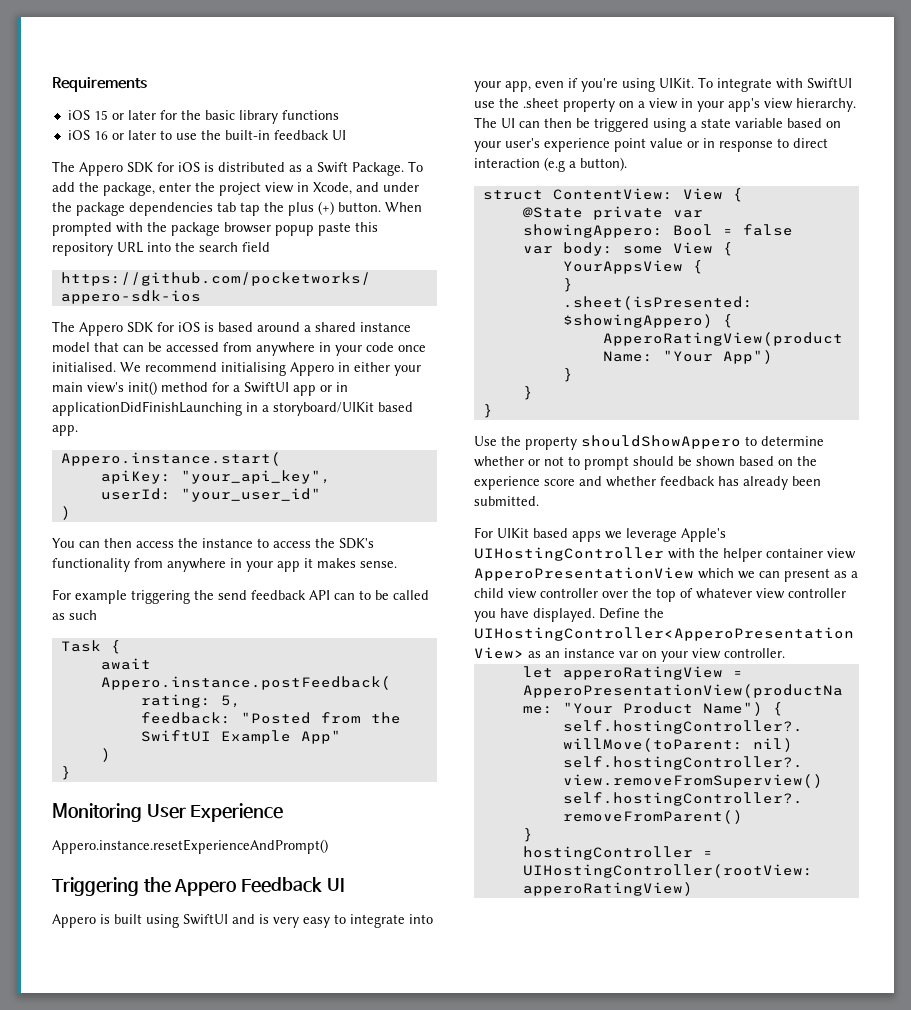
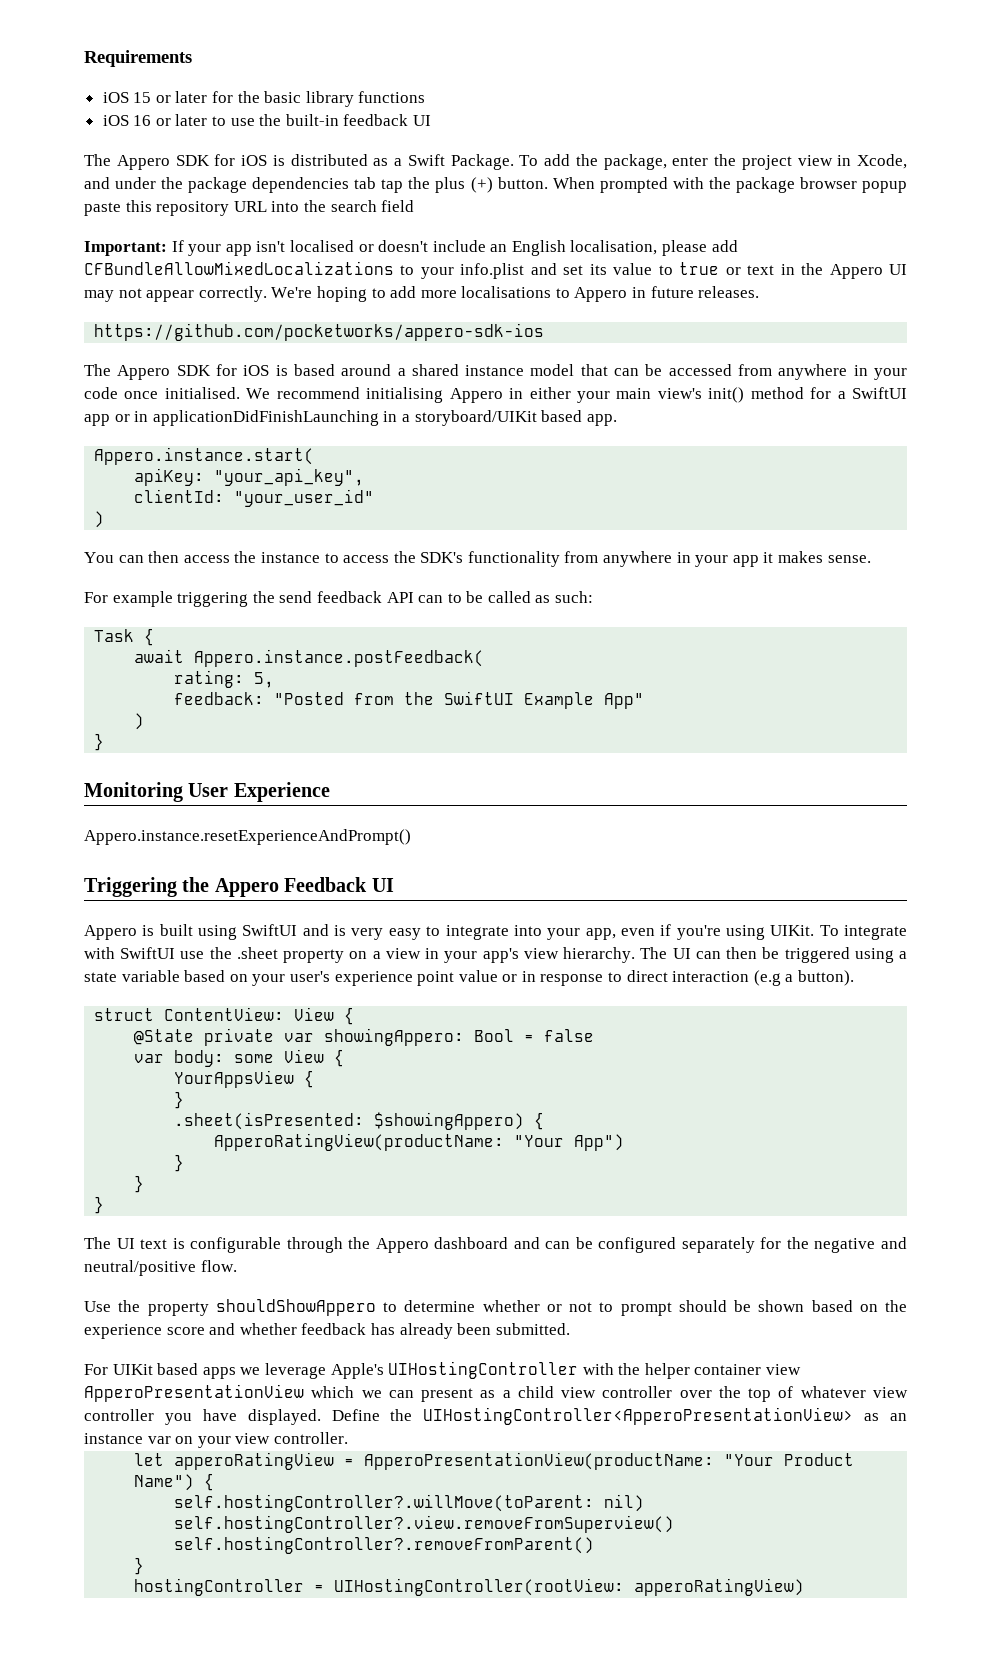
+ Important: If your app isn't localised or doesn't include an English localisation, please add CFBundleAllowMixedLocalizations to your info.plist and set its value to true or text in the Appero UI may not appear correctly. We're hoping to add more localisations to Appero in future releases.
- userId: "your_user_id"
+ clientId: "your_user_id"
- For example triggering the send feedback API can to be called as such
+ For example triggering the send feedback API can to be called as such:
+ The UI text is configurable through the Appero dashboard and can be configured separately for the negative and neutral/positive flow.

